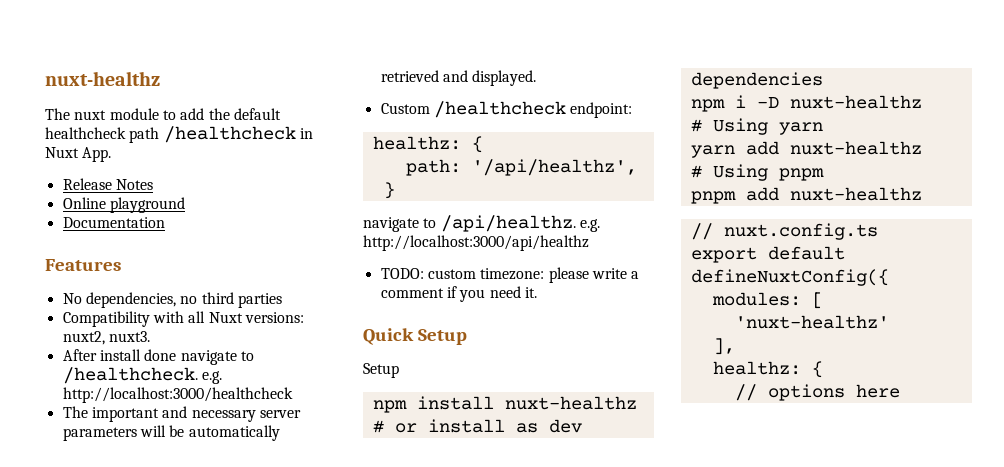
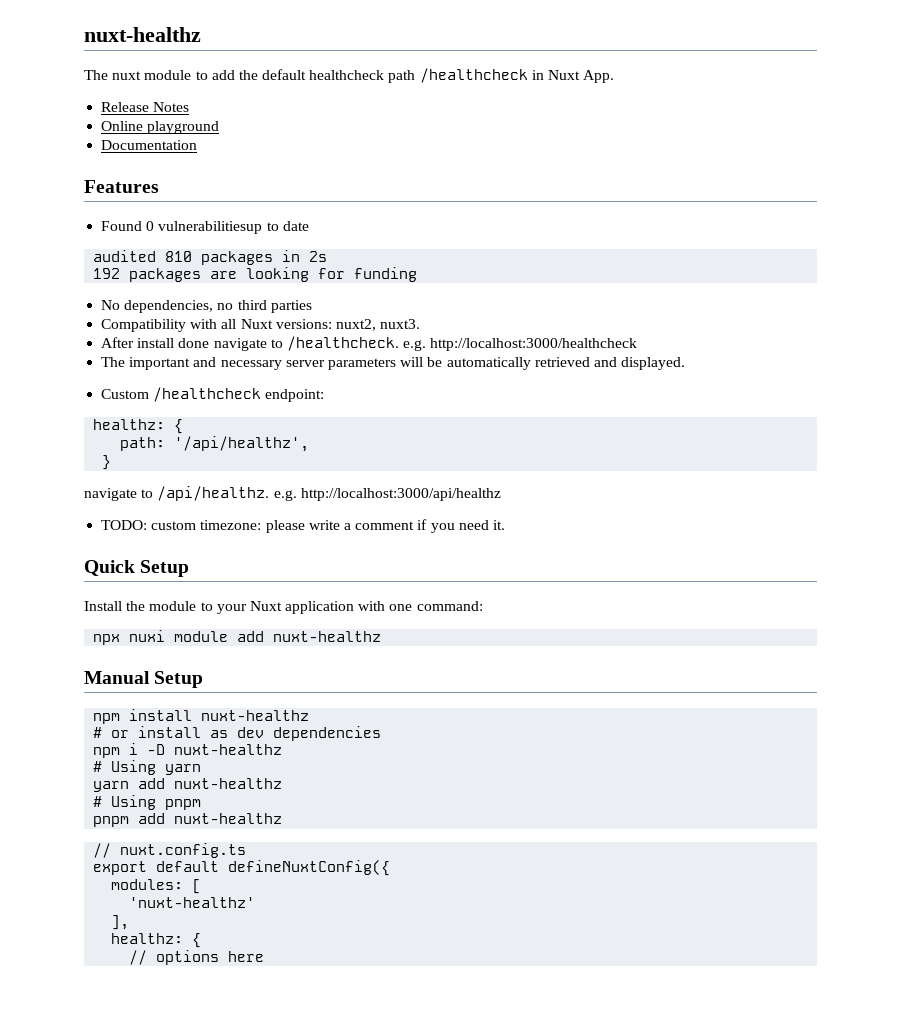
+ Found 0 vulnerabilitiesup to date
+ audited 810 packages in 2s
+ 192 packages are looking for funding
  Quick Setup
- Setup
+ Install the module to your Nuxt application with one command:
+ npx nuxi module add nuxt-healthz
+ Manual Setup

